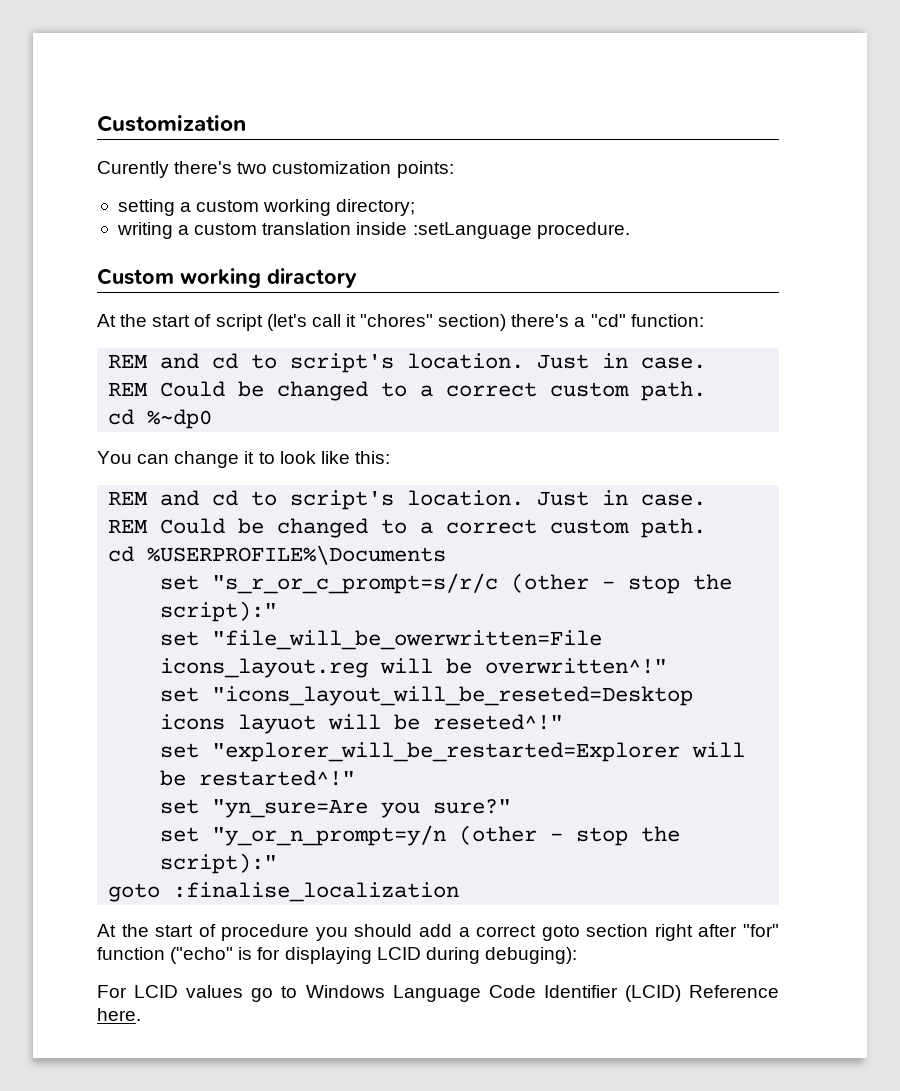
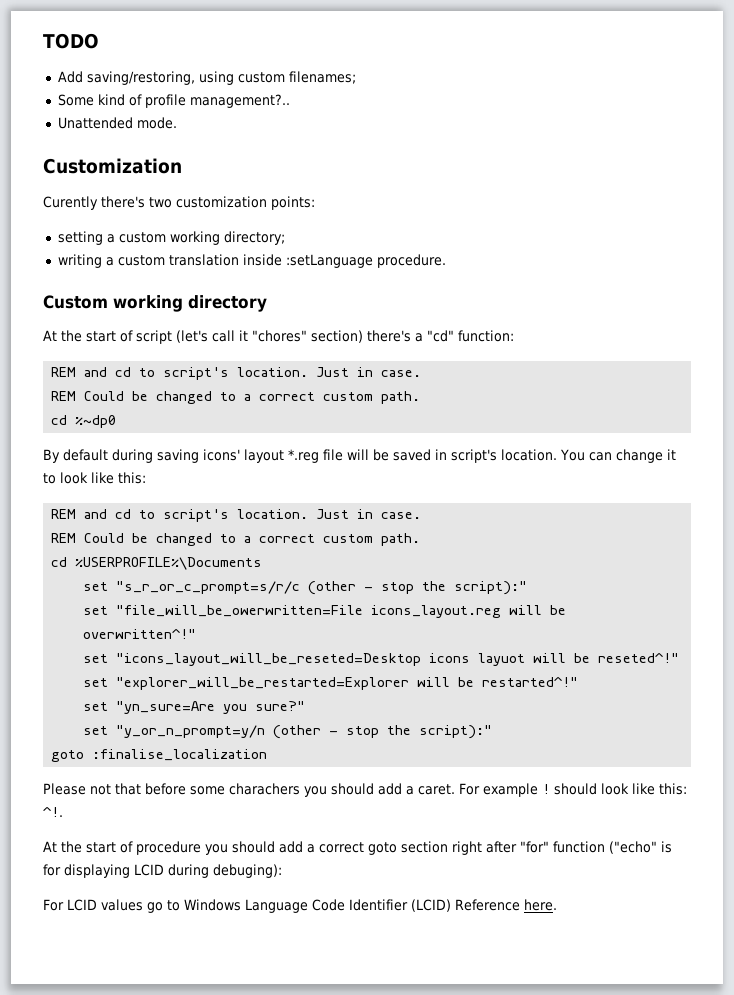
+ TODO
+ Add saving/restoring, using custom filenames;
+ Some kind of profile management?..
+ Unattended mode.
- Custom working diractory
+ Custom working directory
+ By default during saving icons' layout *.reg file will be saved in script's location.
+ Please not that before some charachers you should add a caret. For example ! should look like this: ^!.

